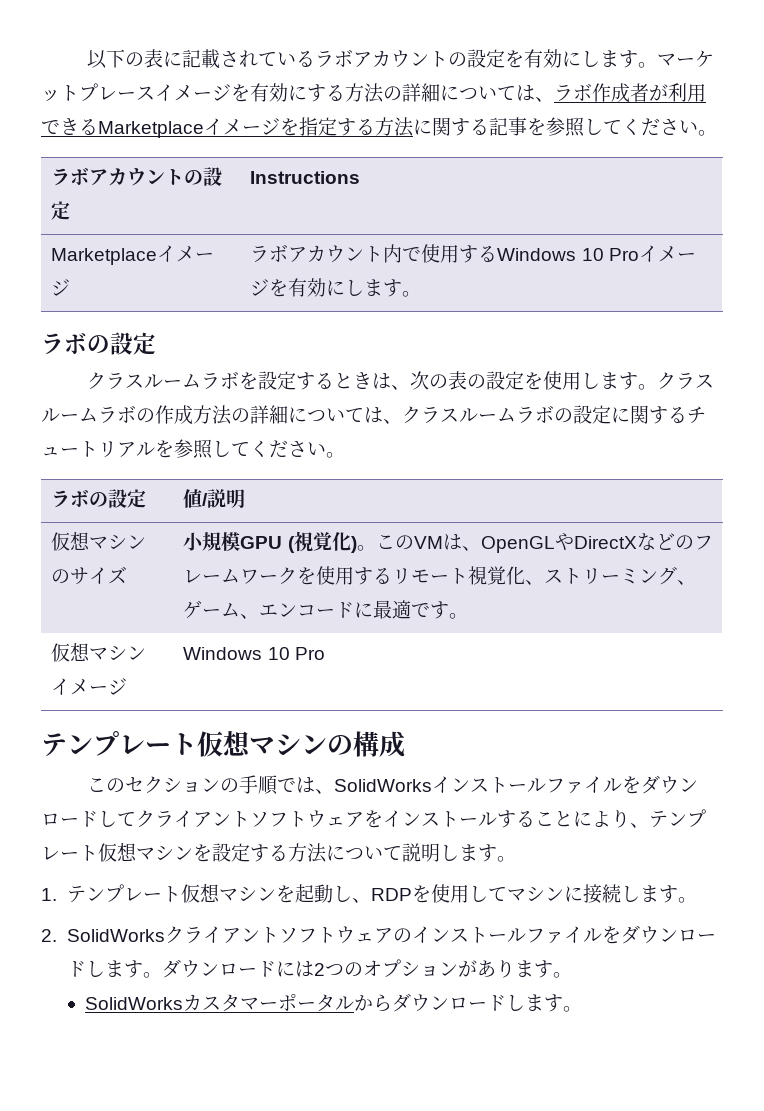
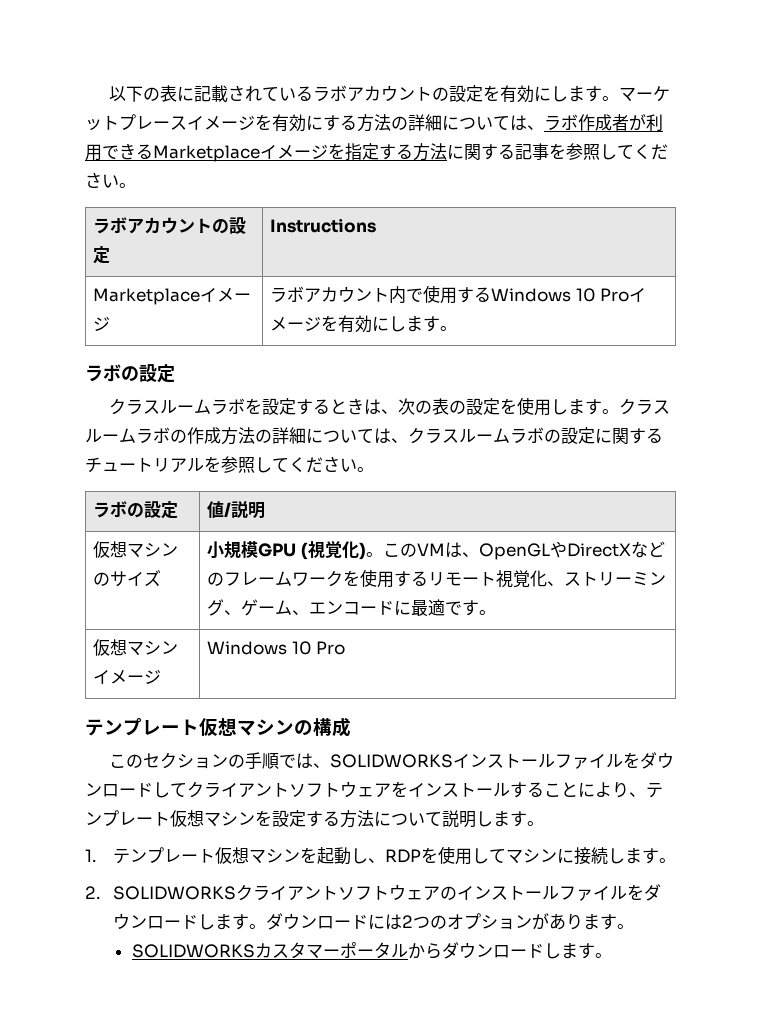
- このセクションの手順では、SolidWorksインストールファイルをダウンロードしてクライアントソフトウェアをインストールすることにより、テンプレート仮想マシンを設定する方法について説明します。
+ このセクションの手順では、SOLIDWORKSインストールファイルをダウンロードしてクライアントソフトウェアをインストールすることにより、テンプレート仮想マシンを設定する方法について説明します。
- 2. SolidWorksクライアントソフトウェアのインストールファイルをダウンロードします。
+ 2. SOLIDWORKSクライアントソフトウェアのインストールファイルをダウンロードします。
- SolidWorksカスタマーポータルからダウンロードします。
+ SOLIDWORKSカスタマーポータルからダウンロードします。

